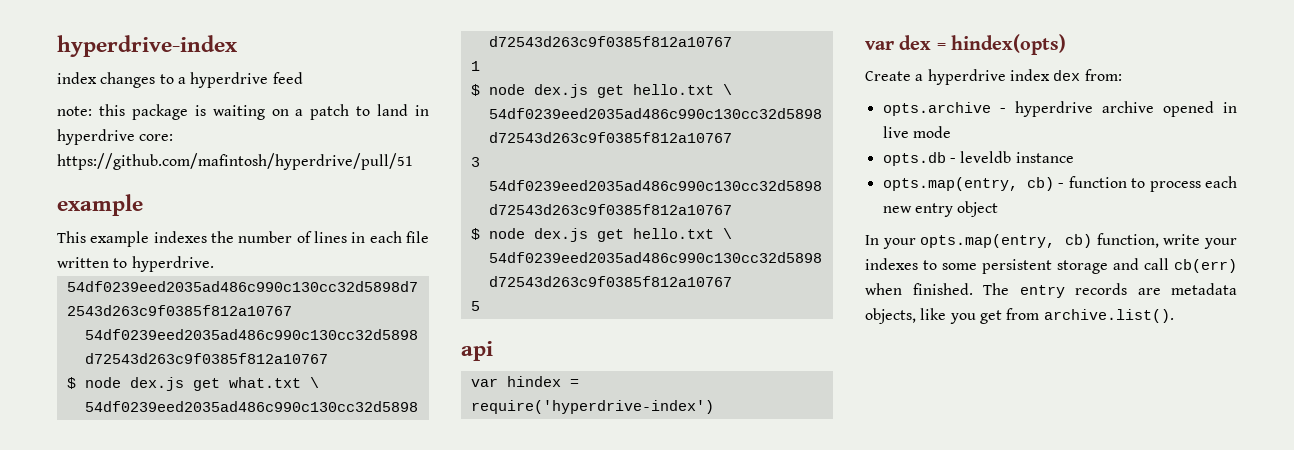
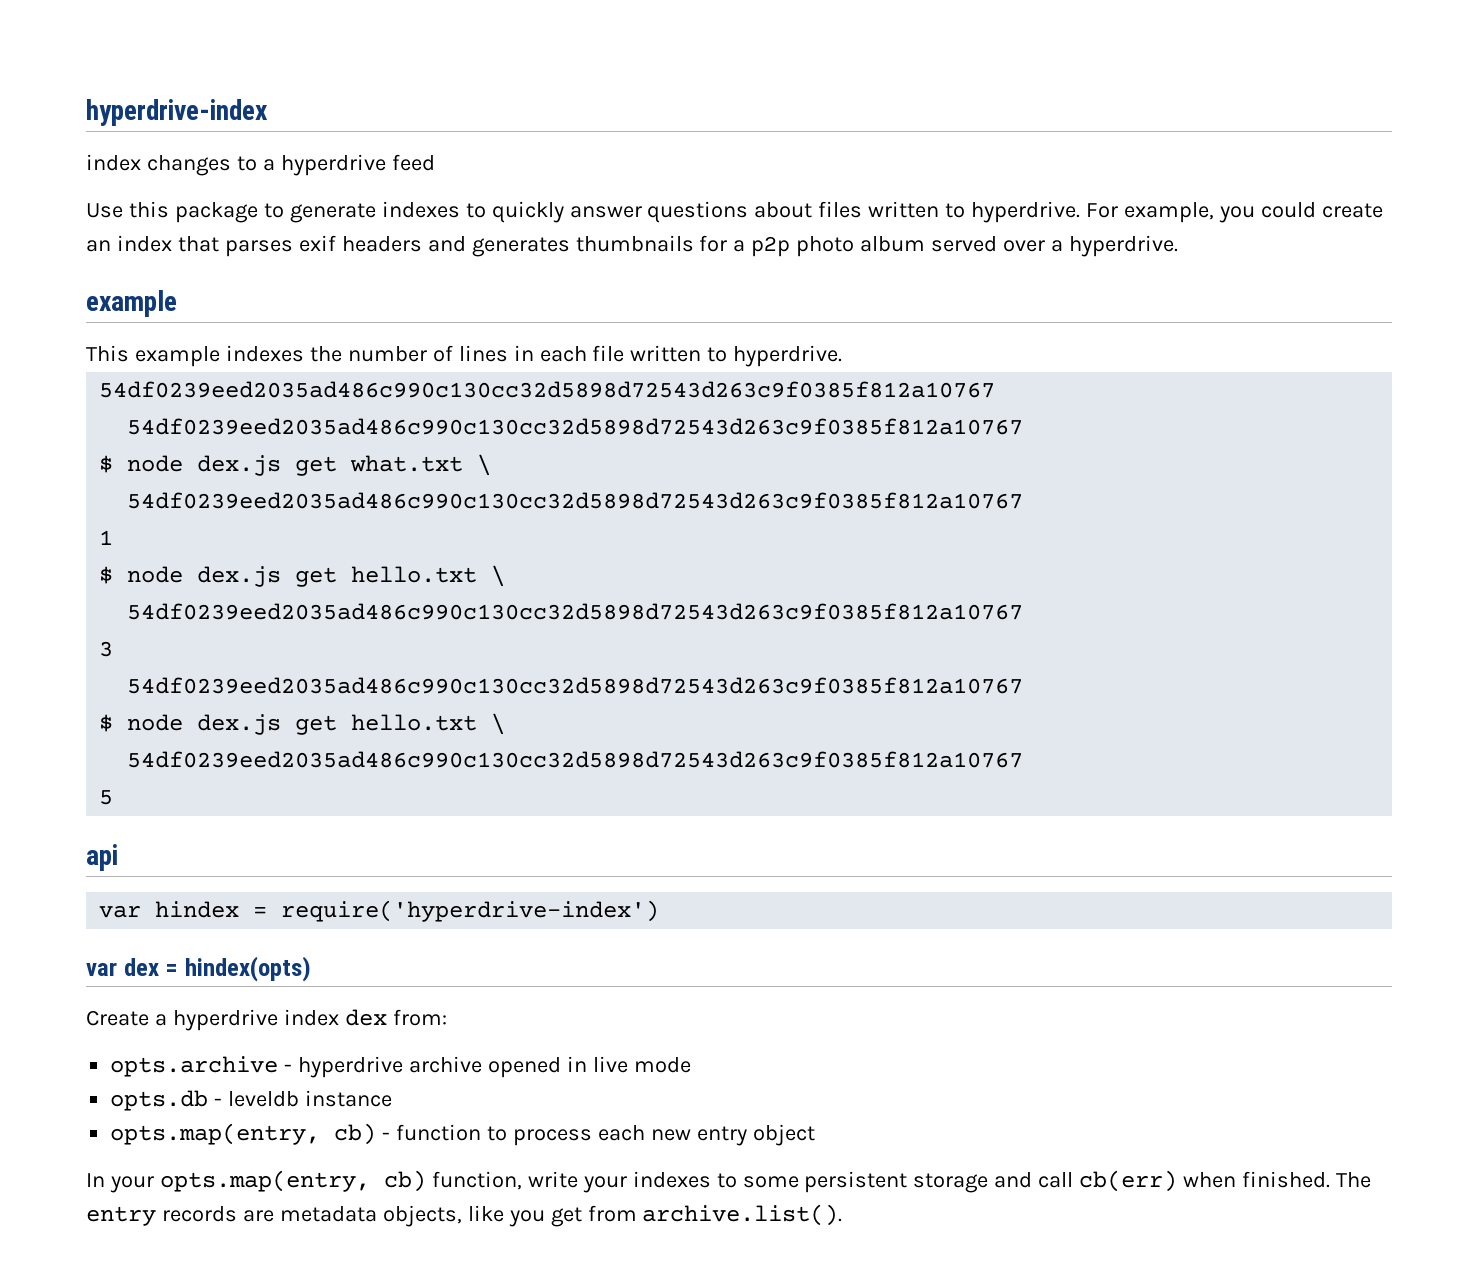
- note: this package is waiting on a patch to land in hyperdrive core: https://github.com/mafintosh/hyperdrive/pull/51
+ Use this package to generate indexes to quickly answer questions about files written to hyperdrive. For example, you could create an index that parses exif headers and generates thumbnails for a p2p photo album served over a hyperdrive.

